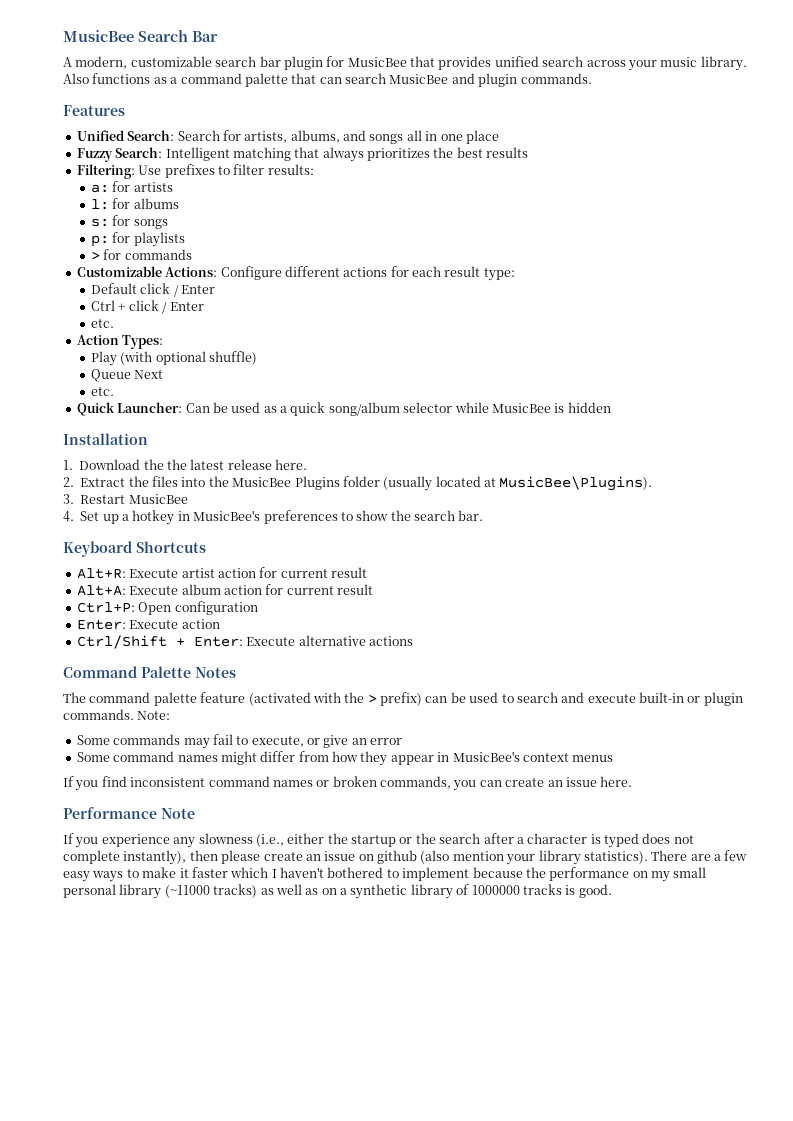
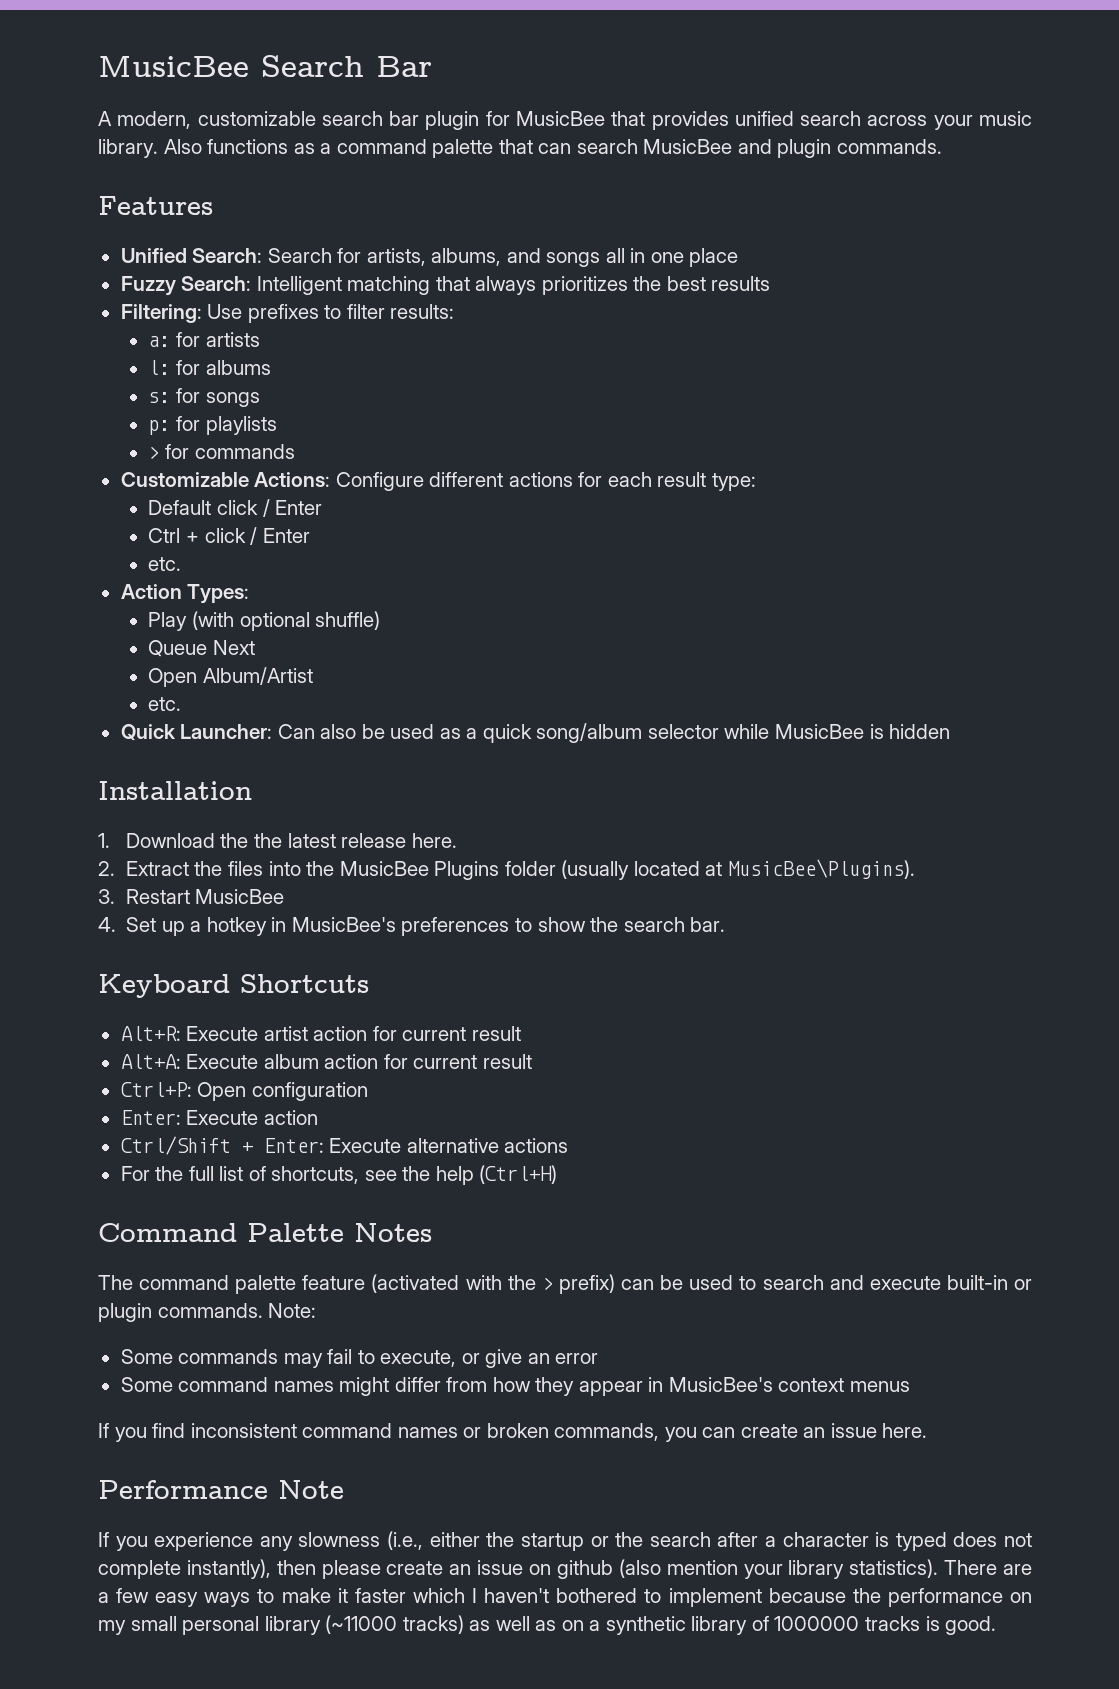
+ Open Album/Artist
- Quick Launcher: Can be used as a quick song/album selector while MusicBee is hidden
+ Quick Launcher: Can also be used as a quick song/album selector while MusicBee is hidden
+ For the full list of shortcuts, see the help (Ctrl+H)

